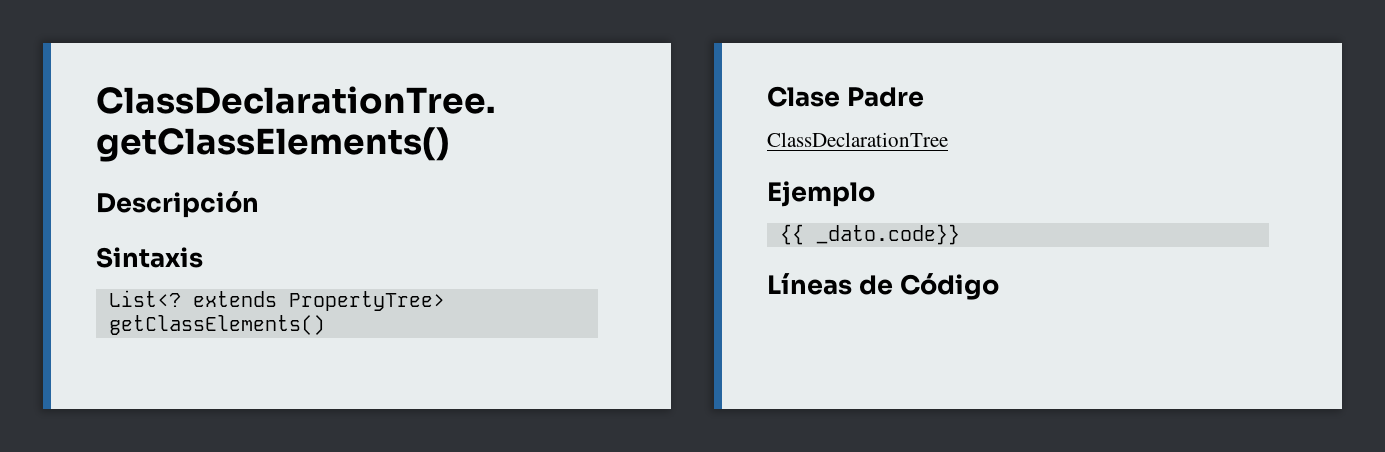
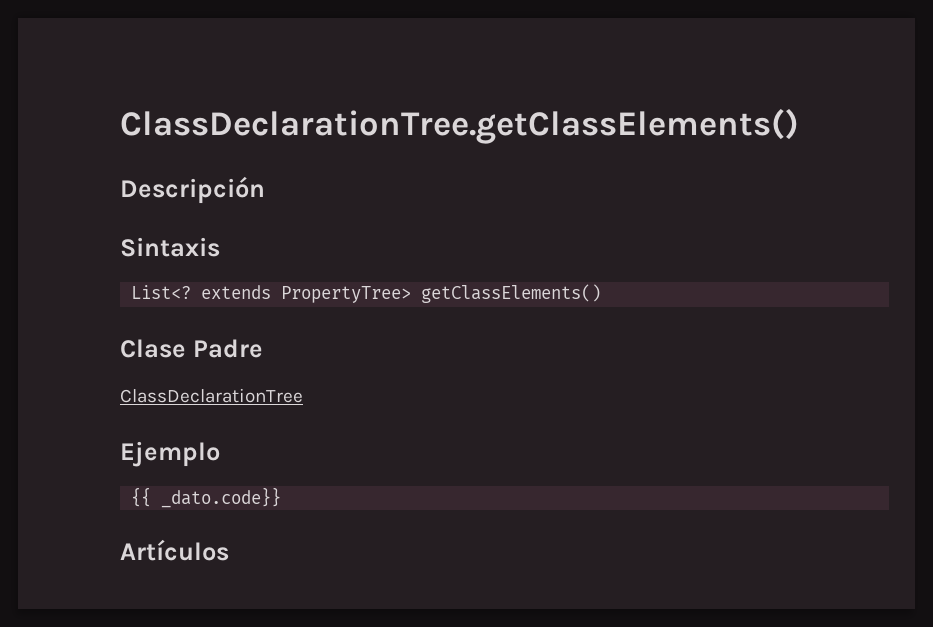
- Líneas de Código
+ Artículos

